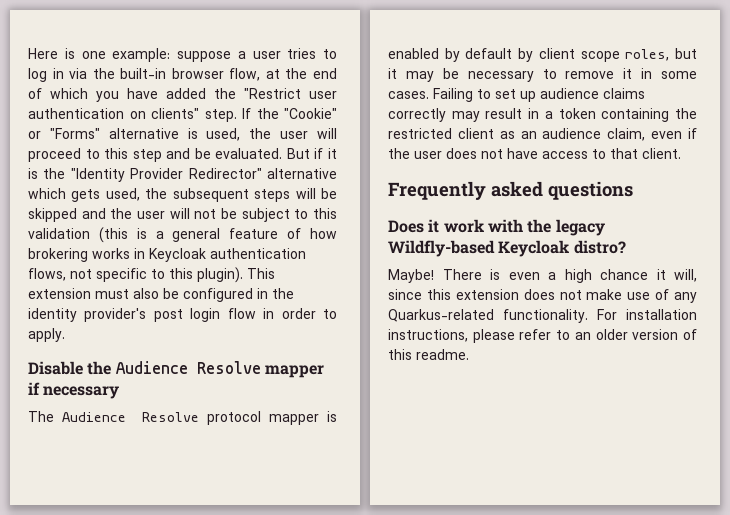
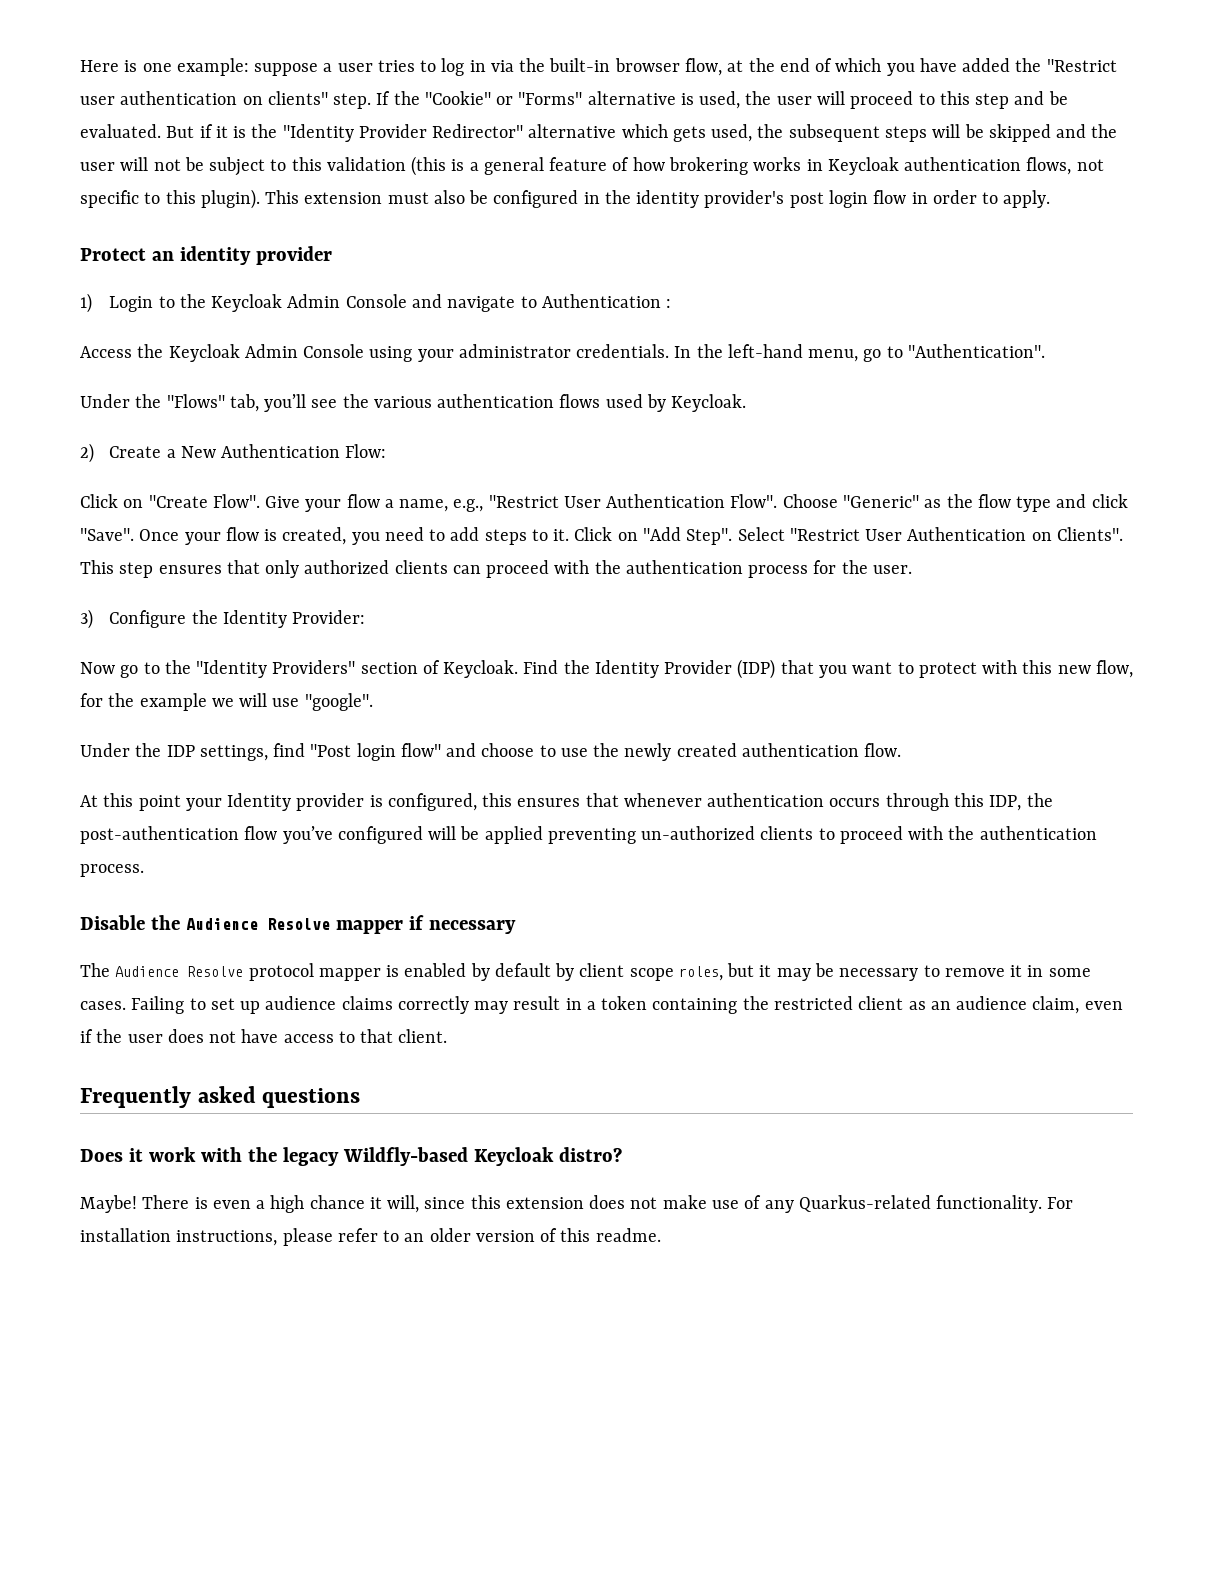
+ Protect an identity provider
+ 1) Login to the Keycloak Admin Console and navigate to Authentication :
+ Access the Keycloak Admin Console using your administrator credentials. In the left-hand menu, go to "Authentication".
+ Under the "Flows" tab, you’ll see the various authentication flows used by Keycloak.
+ 2) Create a New Authentication Flow:
+ Click on "Create Flow". Give your flow a name, e.g., "Restrict User Authentication Flow". Choose "Generic" as the flow type and click "Save". Once your flow is created, you need to add steps to it. Click on "Add Step". Select "Restrict User Authentication on Clients". This step ensures that only authorized clients can proceed with the authentication process for the user.
+ 3) Configure the Identity Provider:
+ Now go to the "Identity Providers" section of Keycloak. Find the Identity Provider (IDP) that you want to protect with this new flow, for the example we will use "google".
+ Under the IDP settings, find "Post login flow" and choose to use the newly created authentication flow.
+ At this point your Identity provider is configured, this ensures that whenever authentication occurs through this IDP, the post-authentication flow you’ve configured will be applied preventing un-authorized clients to proceed with the authentication process.

